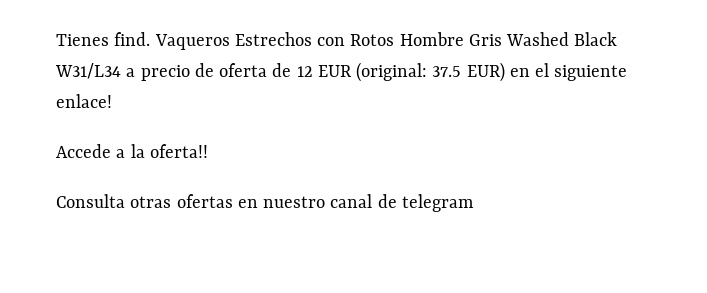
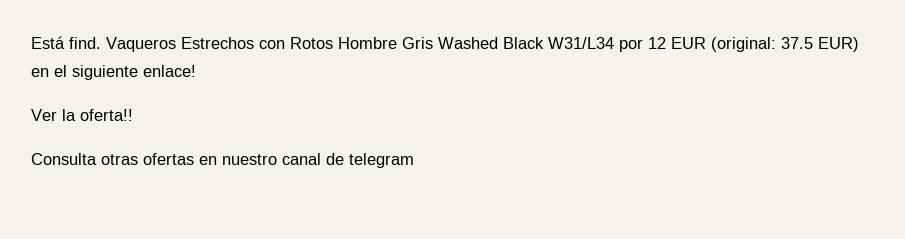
- Tienes find.
+ Está find.
- Vaqueros Estrechos con Rotos Hombre Gris Washed Black W31/L34 a precio de oferta de 12 EUR (original: 37.5 EUR) en el siguiente enlace!
+ Vaqueros Estrechos con Rotos Hombre Gris Washed Black W31/L34 por 12 EUR (original: 37.5 EUR) en el siguiente enlace!
- Accede a la oferta!!
+ Ver la oferta!!

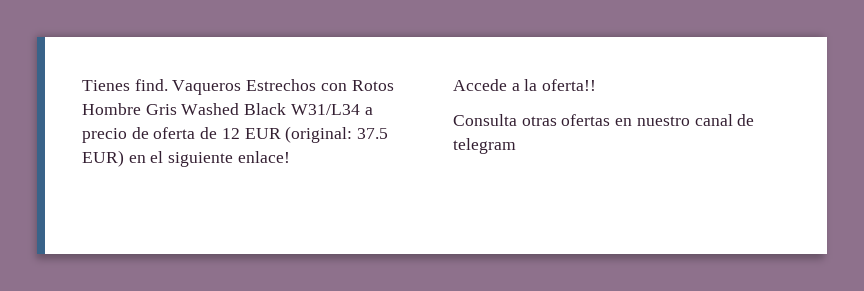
- Está find.
+ Tienes find.
- Vaqueros Estrechos con Rotos Hombre Gris Washed Black W31/L34 por 12 EUR (original: 37.5 EUR) en el siguiente enlace!
+ Vaqueros Estrechos con Rotos Hombre Gris Washed Black W31/L34 a precio de oferta de 12 EUR (original: 37.5 EUR) en el siguiente enlace!
- Ver la oferta!!
+ Accede a la oferta!!

